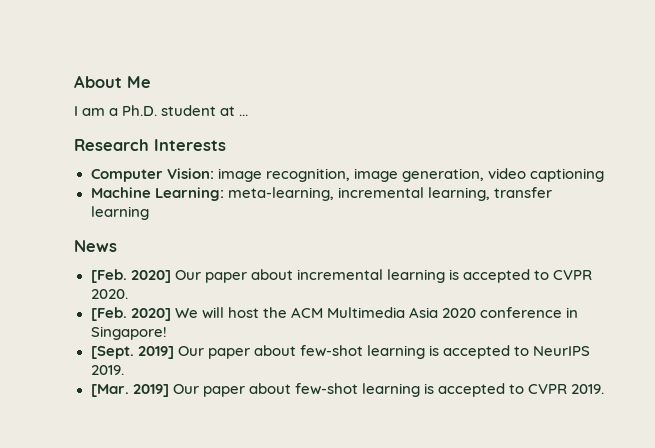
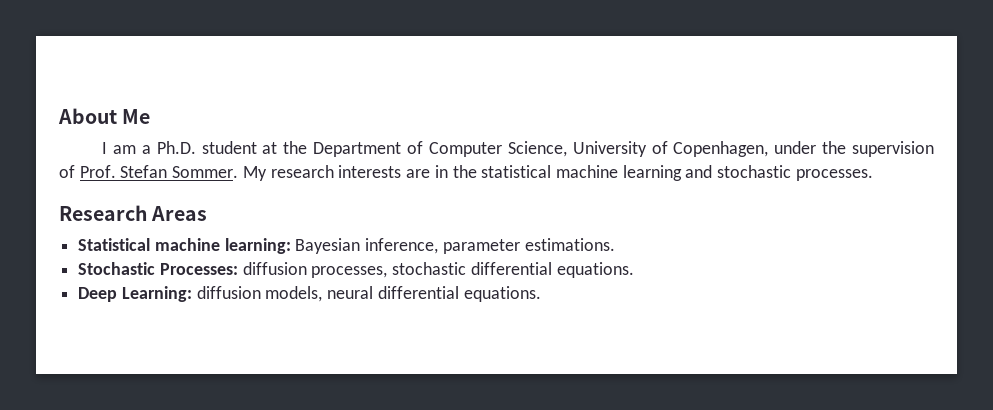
- I am a Ph.D. student at ...
- Research Interests
- Computer Vision: image recognition, image generation, video captioning
- Machine Learning: meta-learning, incremental learning, transfer learning
- News
- [Feb. 2020] Our paper about incremental learning is accepted to CVPR 2020.
- [Feb. 2020] We will host the ACM Multimedia Asia 2020 conference in Singapore!
- [Sept. 2019] Our paper about few-shot learning is accepted to NeurIPS 2019.
- [Mar. 2019] Our paper about few-shot learning is accepted to CVPR 2019.
+ I am a Ph.D. student at the Department of Computer Science, University of Copenhagen, under the supervision of Prof. Stefan Sommer. My research interests are in the statistical machine learning and stochastic processes.
+ Research Areas
+ Statistical machine learning: Bayesian inference, parameter estimations.
+ Stochastic Processes: diffusion processes, stochastic differential equations.
+ Deep Learning: diffusion models, neural differential equations.

